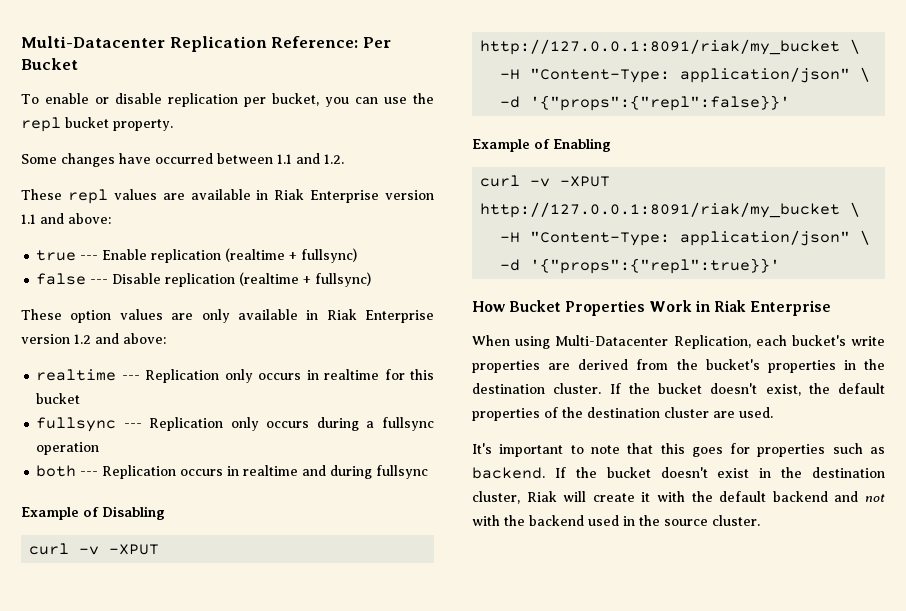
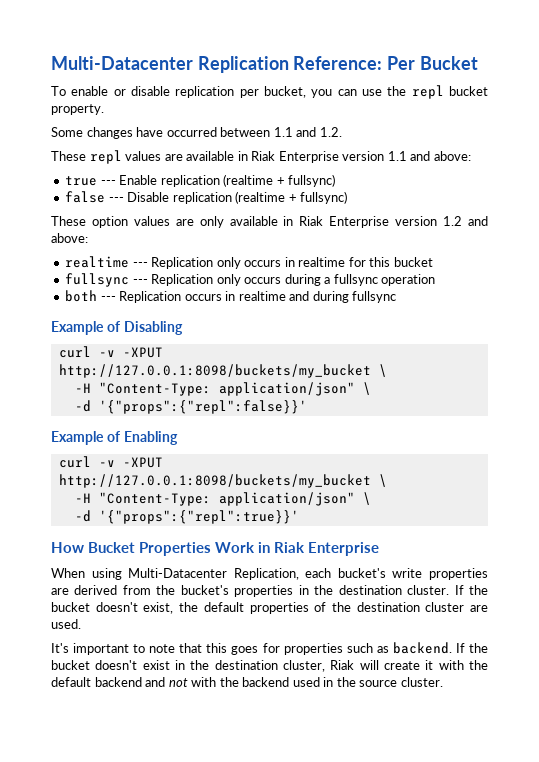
  Example of Disabling
- curl -v -XPUT http://127.0.0.1:8091/riak/my_bucket \
+ curl -v -XPUT http://127.0.0.1:8098/buckets/my_bucket \
  Example of Enabling
- curl -v -XPUT http://127.0.0.1:8091/riak/my_bucket \
+ curl -v -XPUT http://127.0.0.1:8098/buckets/my_bucket \

